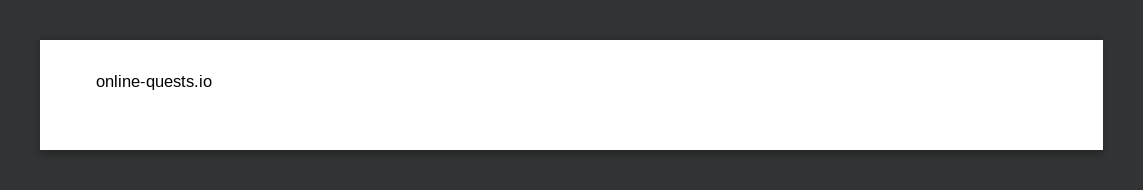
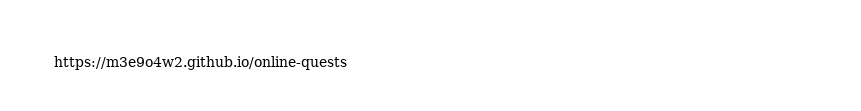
- online-quests.io
+ https://m3e9o4w2.github.io/online-quests

